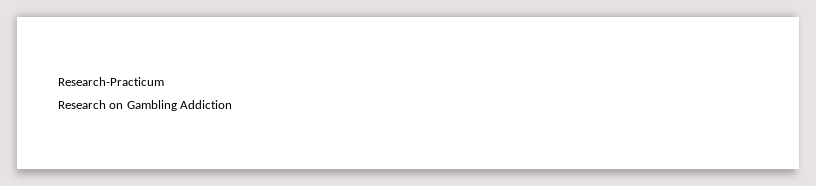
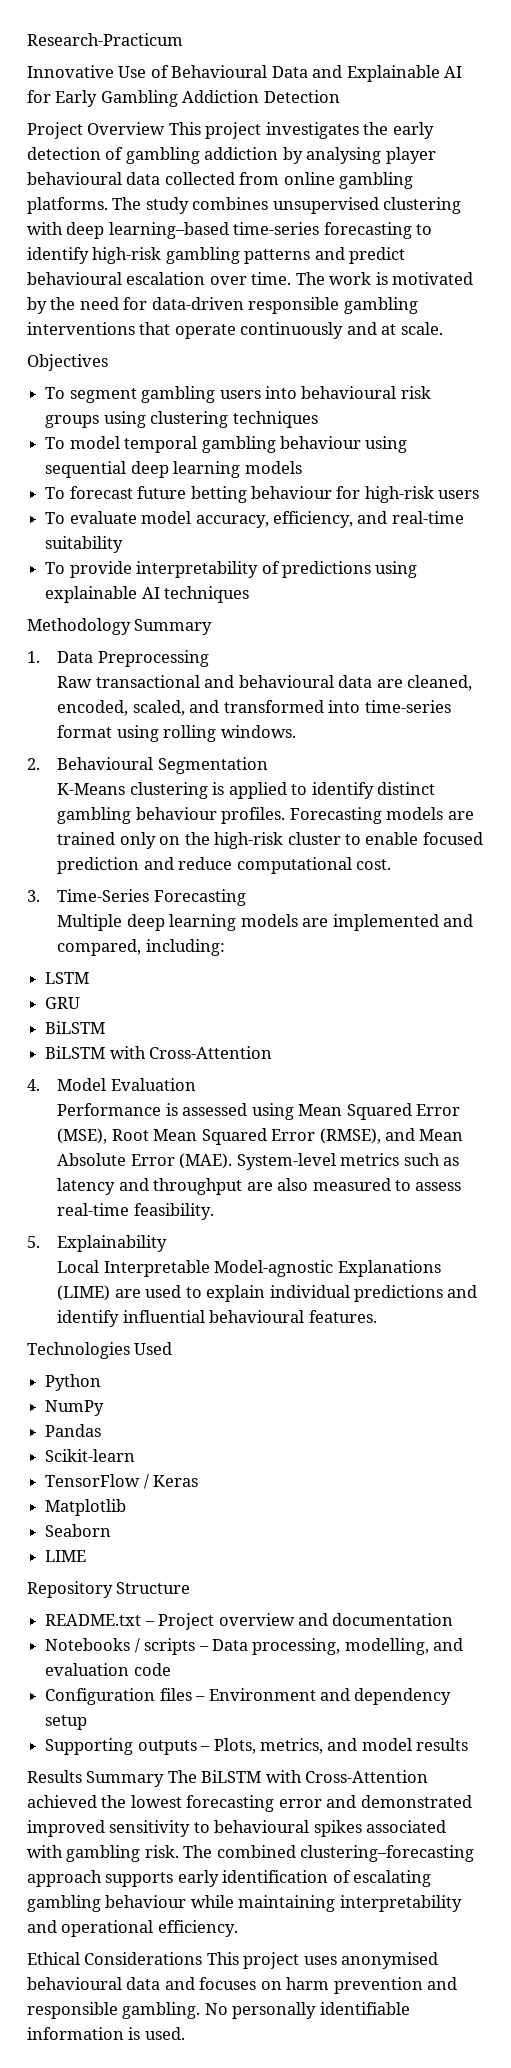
- Research on Gambling Addiction
+ Innovative Use of Behavioural Data and Explainable AI for Early Gambling Addiction Detection
+ Project Overview This project investigates the early detection of gambling addiction by analysing player behavioural data collected from online gambling platforms. The study combines unsupervised clustering with deep learning–based time-series forecasting to identify high-risk gambling patterns and predict behavioural escalation over time. The work is motivated by the need for data-driven responsible gambling interventions that operate continuously and at scale.
+ Objectives
+ To segment gambling users into behavioural risk groups using clustering techniques
+ To model temporal gambling behaviour using sequential deep learning models
+ To forecast future betting behaviour for high-risk users
+ To evaluate model accuracy, efficiency, and real-time suitability
+ To provide interpretability of predictions using explainable AI techniques
+ Methodology Summary
+ 1. Data Preprocessing
+ Raw transactional and behavioural data are cleaned, encoded, scaled, and transformed into time-series format using rolling windows.
+ 2. Behavioural Segmentation
+ K-Means clustering is applied to identify distinct gambling behaviour profiles. Forecasting models are trained only on the high-risk cluster to enable focused prediction and reduce computational cost.
+ 3. Time-Series Forecasting
+ Multiple deep learning models are implemented and compared, including:
+ LSTM
+ GRU
+ BiLSTM
+ BiLSTM with Cross-Attention
+ 4. Model Evaluation
+ Performance is assessed using Mean Squared Error (MSE), Root Mean Squared Error (RMSE), and Mean Absolute Error (MAE). System-level metrics such as latency and throughput are also measured to assess real-time feasibility.
+ 5. Explainability
+ Local Interpretable Model-agnostic Explanations (LIME) are used to explain individual predictions and identify influential behavioural features.
+ Technologies Used
+ Python
+ NumPy
+ Pandas
+ Scikit-learn
+ TensorFlow / Keras
+ Matplotlib
+ Seaborn
+ LIME
+ Repository Structure
+ README.txt – Project overview and documentation
+ Notebooks / scripts – Data processing, modelling, and evaluation code
+ Configuration files – Environment and dependency setup
+ Supporting outputs – Plots, metrics, and model results
+ Results Summary The BiLSTM with Cross-Attention achieved the lowest forecasting error and demonstrated improved sensitivity to behavioural spikes associated with gambling risk. The combined clustering–forecasting approach supports early identification of escalating gambling behaviour while maintaining interpretability and operational efficiency.
+ Ethical Considerations This project uses anonymised behavioural data and focuses on harm prevention and responsible gambling. No personally identifiable information is used.

